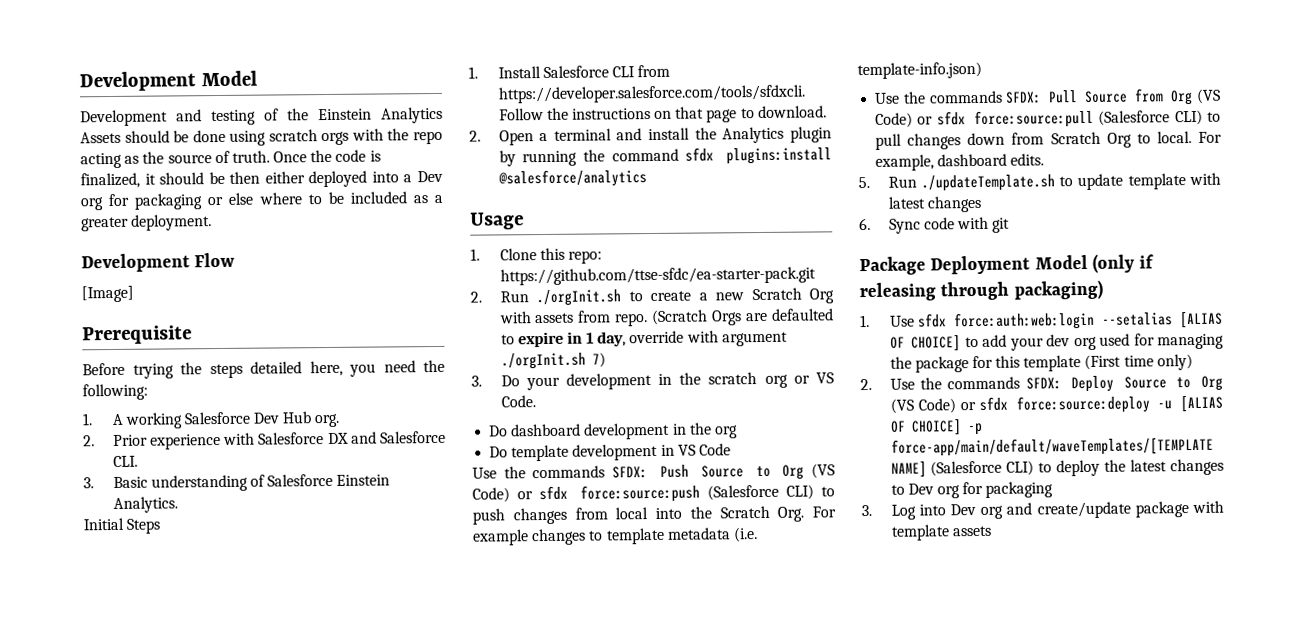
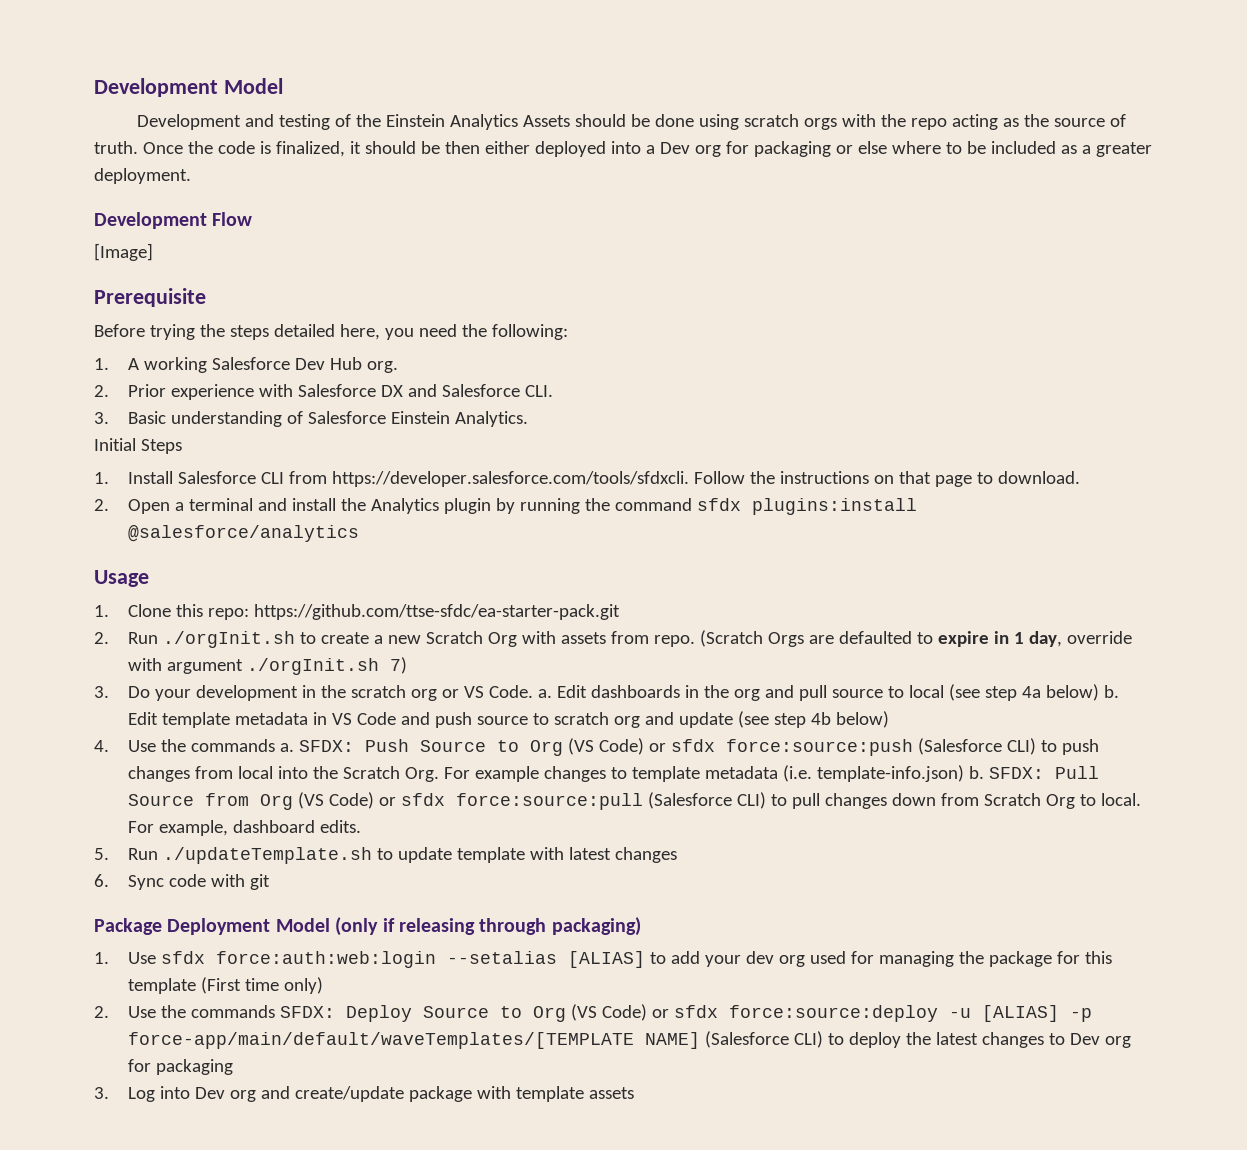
- 3. Do your development in the scratch org or VS Code.
- Do dashboard development in the org
- Do template development in VS Code
- Use the commands SFDX:
+ 3. Do your development in the scratch org or VS Code. a. Edit dashboards in the org and pull source to local (see step 4a below) b. Edit template metadata in VS Code and push source to scratch org and update (see step 4b below)
+ 4. Use the commands a. SFDX:
- Push Source to Org (VS Code) or sfdx force:source:push (Salesforce CLI) to push changes from local into the Scratch Org. For example changes to template metadata (i.e. template-info.json)
- Use the commands SFDX:
+ Push Source to Org (VS Code) or sfdx force:source:push (Salesforce CLI) to push changes from local into the Scratch Org. For example changes to template metadata (i.e. template-info.json) b. SFDX:
- 1. Use sfdx force:auth:web:login --setalias [ALIAS OF CHOICE] to add your dev org used for managing the package for this template (First time only)
+ 1. Use sfdx force:auth:web:login --setalias [ALIAS] to add your dev org used for managing the package for this template (First time only)
- 2. Use the commands SFDX: Deploy Source to Org (VS Code) or sfdx force:source:deploy -u [ALIAS OF CHOICE] -p force-app/main/default/waveTemplates/[TEMPLATE NAME] (Salesforce CLI) to deploy the latest changes to Dev org for packaging
+ 2. Use the commands SFDX: Deploy Source to Org (VS Code) or sfdx force:source:deploy -u [ALIAS] -p force-app/main/default/waveTemplates/[TEMPLATE NAME] (Salesforce CLI) to deploy the latest changes to Dev org for packaging

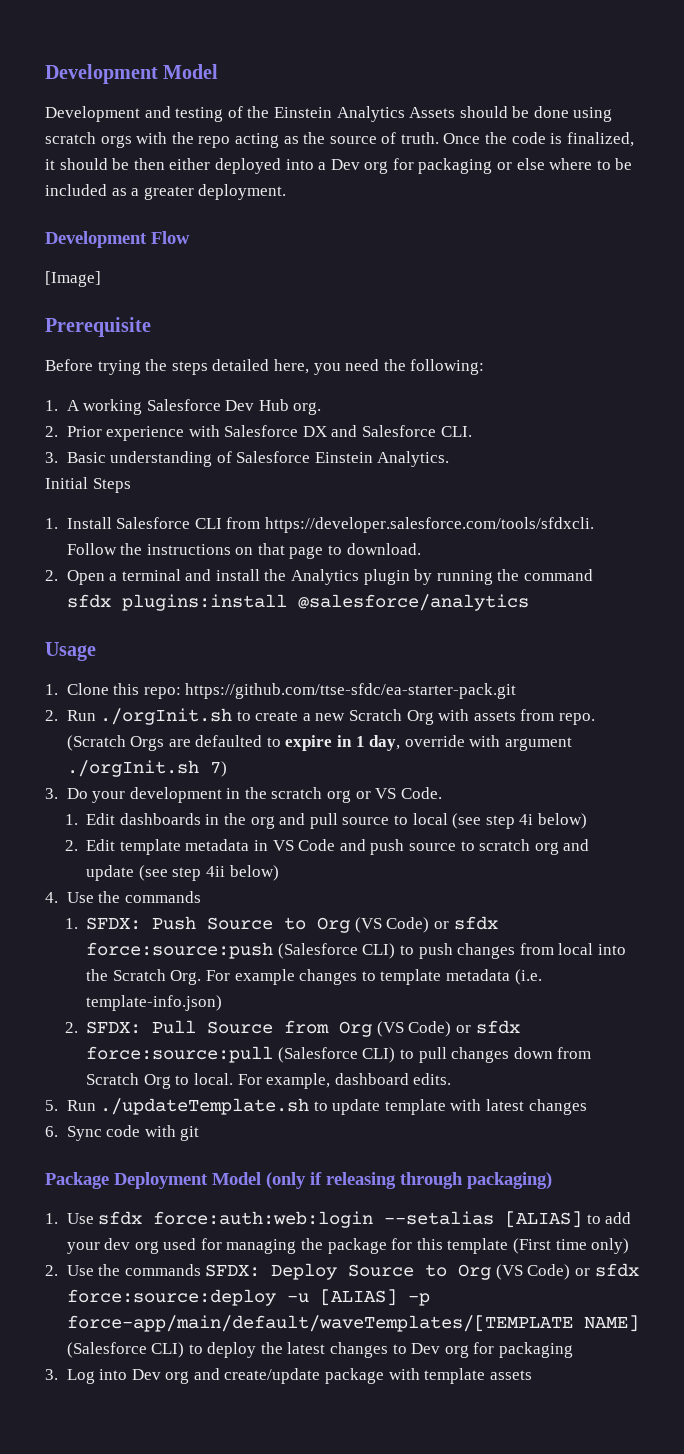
- 3. Do your development in the scratch org or VS Code. a. Edit dashboards in the org and pull source to local (see step 4a below) b. Edit template metadata in VS Code and push source to scratch org and update (see step 4b below)
+ 3. Do your development in the scratch org or VS Code.
+ 1. Edit dashboards in the org and pull source to local (see step 4i below)
+ 2. Edit template metadata in VS Code and push source to scratch org and update (see step 4ii below)
- 4. Use the commands a. SFDX: Push Source to Org (VS Code) or sfdx force:source:push (Salesforce CLI) to push changes from local into the Scratch Org. For example changes to template metadata (i.e. template-info.json) b. SFDX: Pull Source from Org (VS Code) or sfdx force:source:pull (Salesforce CLI) to pull changes down from Scratch Org to local.
+ 4. Use the commands
+ 1. SFDX: Push Source to Org (VS Code) or sfdx force:source:push (Salesforce CLI) to push changes from local into the Scratch Org. For example changes to template metadata (i.e. template-info.json)
+ 2. SFDX: Pull Source from Org (VS Code) or sfdx force:source:pull (Salesforce CLI) to pull changes down from Scratch Org to local.

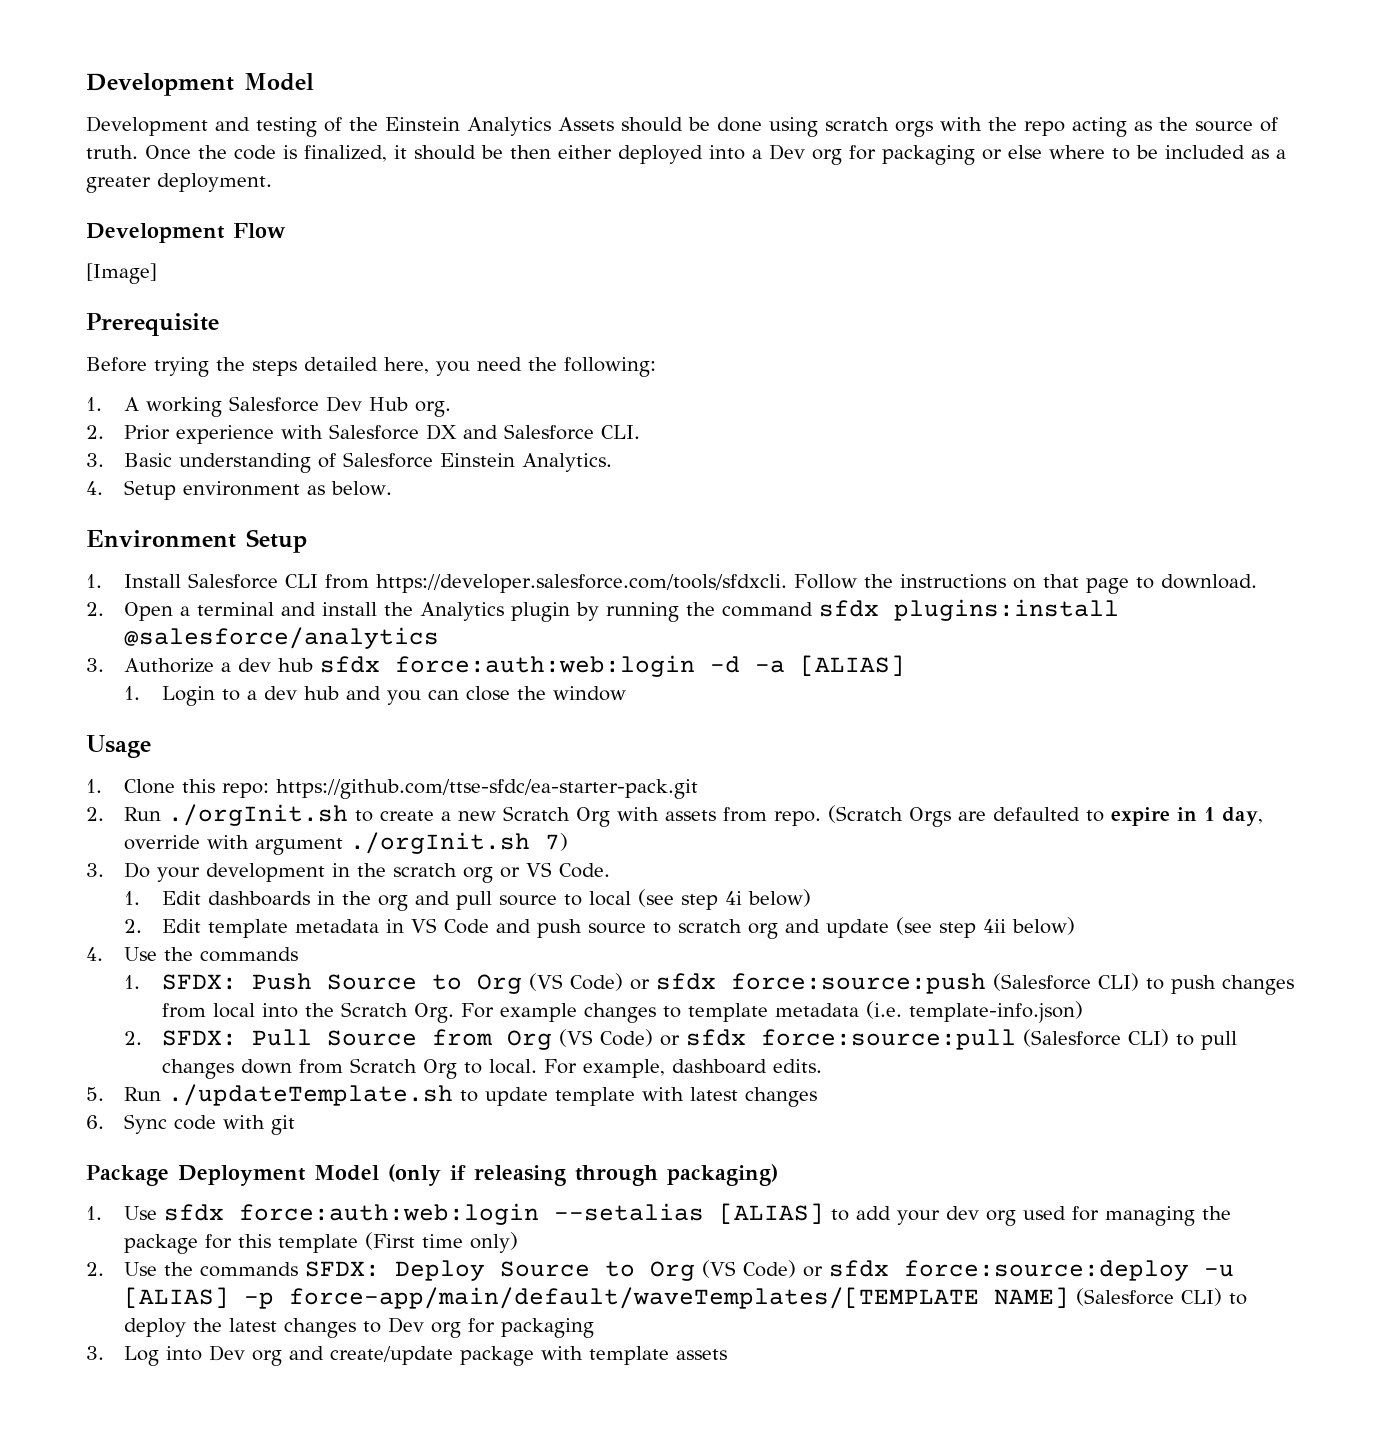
- Initial Steps
+ 4. Setup environment as below.
+ Environment Setup
+ 3. Authorize a dev hub sfdx force:auth:web:login -d -a [ALIAS]
+ 1. Login to a dev hub and you can close the window

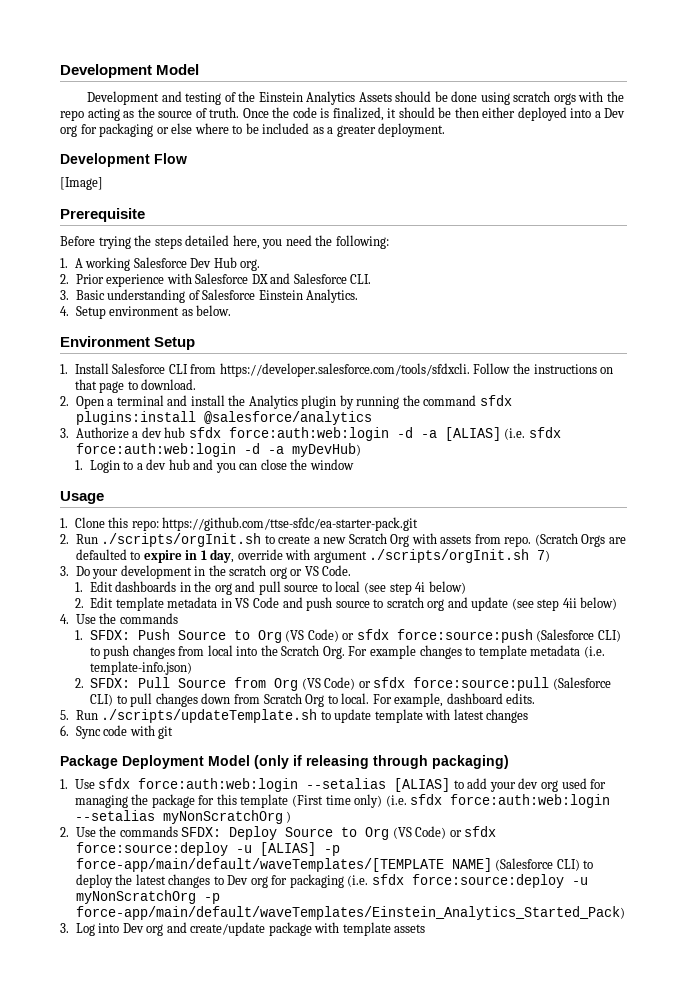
- 3. Authorize a dev hub sfdx force:auth:web:login -d -a [ALIAS]
+ 3. Authorize a dev hub sfdx force:auth:web:login -d -a [ALIAS] (i.e. sfdx force:auth:web:login -d -a myDevHub)
- 2. Run ./orgInit.sh to create a new Scratch Org with assets from repo.
+ 2. Run ./scripts/orgInit.sh to create a new Scratch Org with assets from repo.
- (Scratch Orgs are defaulted to expire in 1 day, override with argument ./orgInit.sh 7)
+ (Scratch Orgs are defaulted to expire in 1 day, override with argument ./scripts/orgInit.sh 7)
- 5. Run ./updateTemplate.sh to update template with latest changes
+ 5. Run ./scripts/updateTemplate.sh to update template with latest changes
- 1. Use sfdx force:auth:web:login --setalias [ALIAS] to add your dev org used for managing the package for this template (First time only)
+ 1. Use sfdx force:auth:web:login --setalias [ALIAS] to add your dev org used for managing the package for this template (First time only) (i.e. sfdx force:auth:web:login --setalias myNonScratchOrg )
- 2. Use the commands SFDX: Deploy Source to Org (VS Code) or sfdx force:source:deploy -u [ALIAS] -p force-app/main/default/waveTemplates/[TEMPLATE NAME] (Salesforce CLI) to deploy the latest changes to Dev org for packaging
+ 2. Use the commands SFDX: Deploy Source to Org (VS Code) or sfdx force:source:deploy -u [ALIAS] -p force-app/main/default/waveTemplates/[TEMPLATE NAME] (Salesforce CLI) to deploy the latest changes to Dev org for packaging (i.e. sfdx force:source:deploy -u myNonScratchOrg -p force-app/main/default/waveTemplates/Einstein_Analytics_Started_Pack)

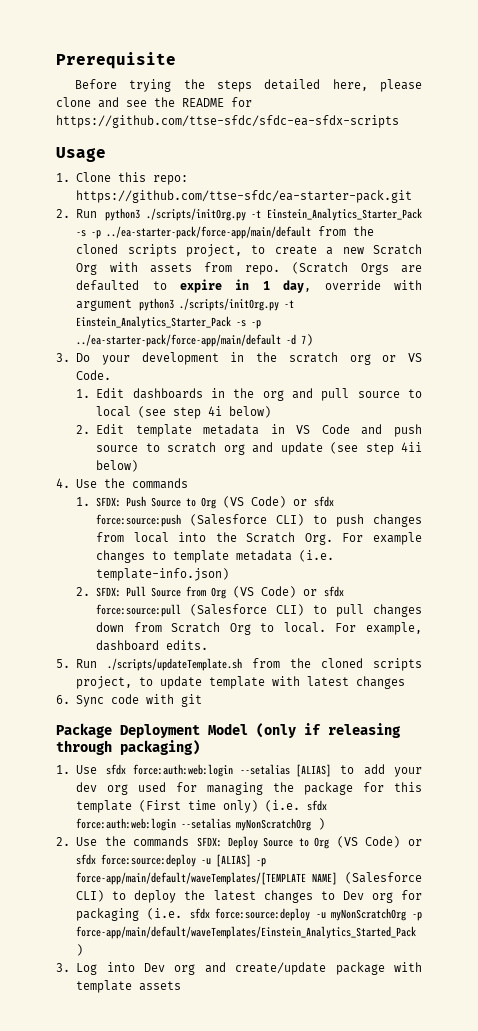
- Development Model
- Development and testing of the Einstein Analytics Assets should be done using scratch orgs with the repo acting as the source of truth. Once the code is finalized, it should be then either deployed into a Dev org for packaging or else where to be included as a greater deployment.
- Development Flow
- [Image]
- Before trying the steps detailed here, you need the following:
- 1. A working Salesforce Dev Hub org.
- 2. Prior experience with Salesforce DX and Salesforce CLI.
- 3. Basic understanding of Salesforce Einstein Analytics.
- 4. Setup environment as below.
- Environment Setup
- 1. Install Salesforce CLI from https://developer.salesforce.com/tools/sfdxcli. Follow the instructions on that page to download.
- 2. Open a terminal and install the Analytics plugin by running the command sfdx plugins:install @salesforce/analytics
- 3. Authorize a dev hub sfdx force:auth:web:login -d -a [ALIAS] (i.e. sfdx force:auth:web:login -d -a myDevHub)
- 1. Login to a dev hub and you can close the window
+ Before trying the steps detailed here, please clone and see the README for https://github.com/ttse-sfdc/sfdc-ea-sfdx-scripts
- 2. Run ./scripts/orgInit.sh to create a new Scratch Org with assets from repo.
+ 2. Run python3 ./scripts/initOrg.py -t Einstein_Analytics_Starter_Pack -s -p ../ea-starter-pack/force-app/main/default from the cloned scripts project, to create a new Scratch Org with assets from repo.
- (Scratch Orgs are defaulted to expire in 1 day, override with argument ./scripts/orgInit.sh 7)
+ (Scratch Orgs are defaulted to expire in 1 day, override with argument python3 ./scripts/initOrg.py -t Einstein_Analytics_Starter_Pack -s -p ../ea-starter-pack/force-app/main/default -d 7)
- 5. Run ./scripts/updateTemplate.sh to update template with latest changes
+ 5. Run ./scripts/updateTemplate.sh from the cloned scripts project, to update template with latest changes

